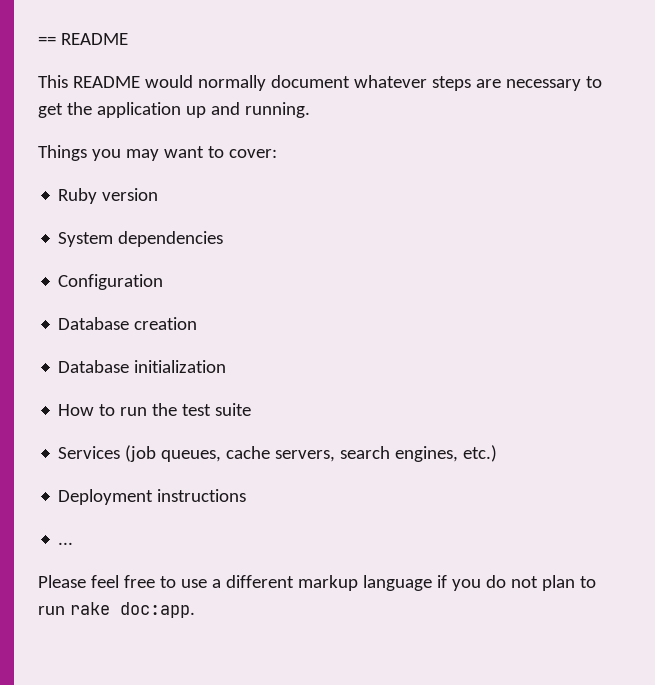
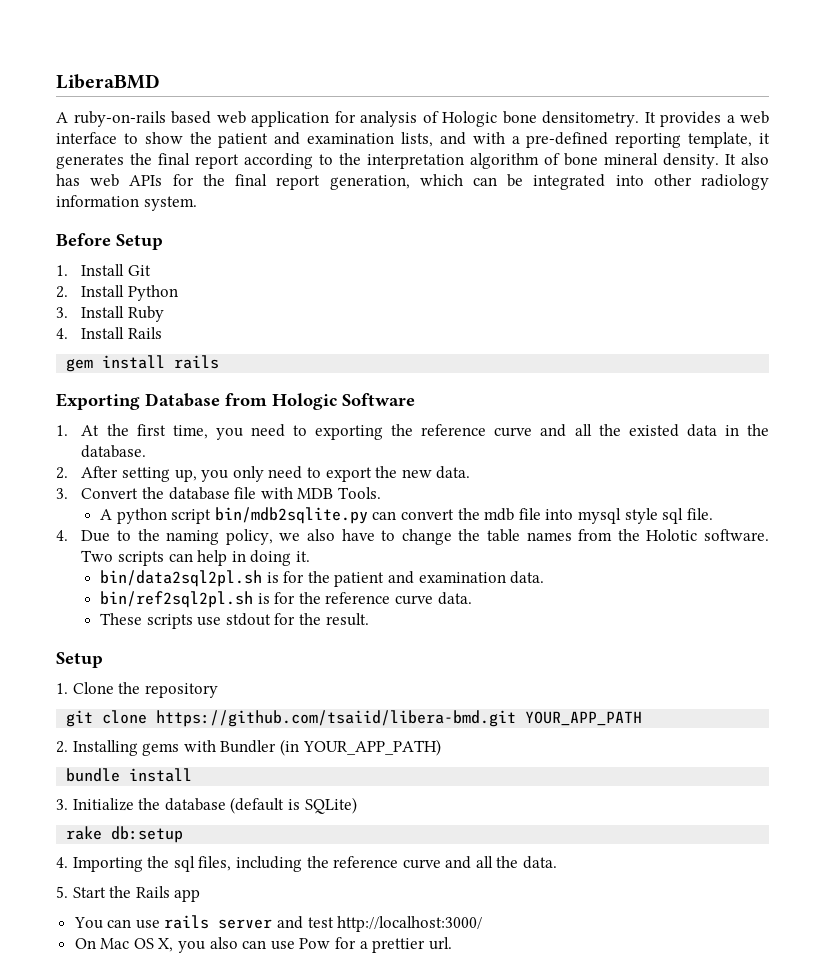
- == README
- This README would normally document whatever steps are necessary to get the application up and running.
- Things you may want to cover:
- Ruby version
- System dependencies
- Configuration
- Database creation
- Database initialization
- How to run the test suite
- Services (job queues, cache servers, search engines, etc.)
- Deployment instructions
- ...
- Please feel free to use a different markup language if you do not plan to run rake doc:app.
+ LiberaBMD
+ A ruby-on-rails based web application for analysis of Hologic bone densitometry. It provides a web interface to show the patient and examination lists, and with a pre-defined reporting template, it generates the final report according to the interpretation algorithm of bone mineral density. It also has web APIs for the final report generation, which can be integrated into other radiology information system.
+ Before Setup
+ 1. Install Git
+ 2. Install Python
+ 3. Install Ruby
+ 4. Install Rails
+ gem install rails
+ Exporting Database from Hologic Software
+ 1. At the first time, you need to exporting the reference curve and all the existed data in the database.
+ 2. After setting up, you only need to export the new data.
+ 3. Convert the database file with MDB Tools.
+ A python script bin/mdb2sqlite.py can convert the mdb file into mysql style sql file.
+ 4. Due to the naming policy, we also have to change the table names from the Holotic software. Two scripts can help in doing it.
+ bin/data2sql2pl.sh is for the patient and examination data.
+ bin/ref2sql2pl.sh is for the reference curve data.
+ These scripts use stdout for the result.
+ Setup
+ 1. Clone the repository
+ git clone https://github.com/tsaiid/libera-bmd.git YOUR_APP_PATH
+ 2. Installing gems with Bundler (in YOUR_APP_PATH)
+ bundle install
+ 3. Initialize the database (default is SQLite)
+ rake db:setup
+ 4. Importing the sql files, including the reference curve and all the data.
+ 5. Start the Rails app
+ You can use rails server and test http://localhost:3000/
+ On Mac OS X, you also can use Pow for a prettier url.

